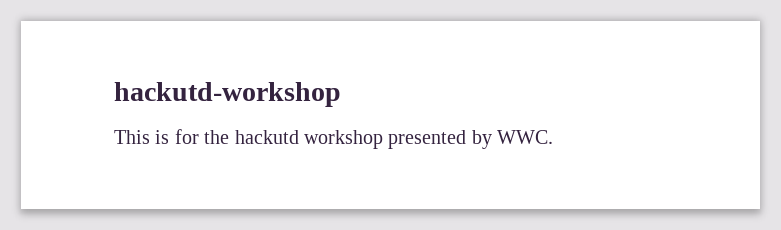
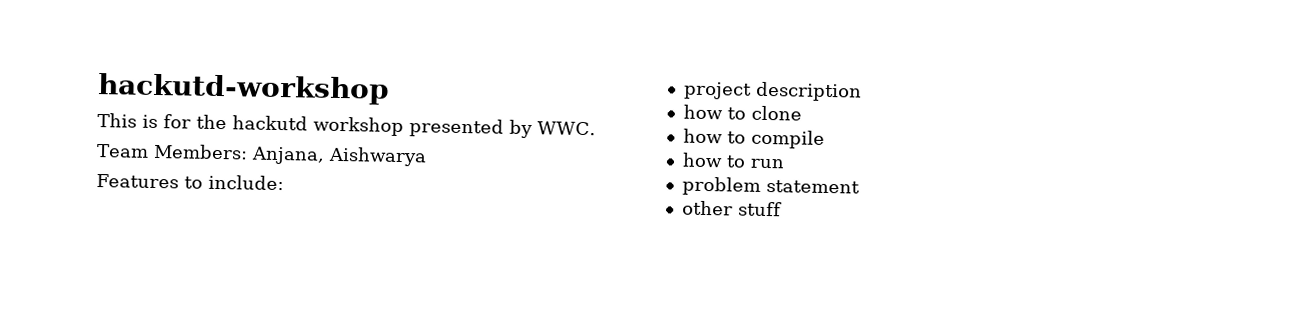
+ Team Members: Anjana, Aishwarya
+ Features to include:
+ project description
+ how to clone
+ how to compile
+ how to run
+ problem statement
+ other stuff

